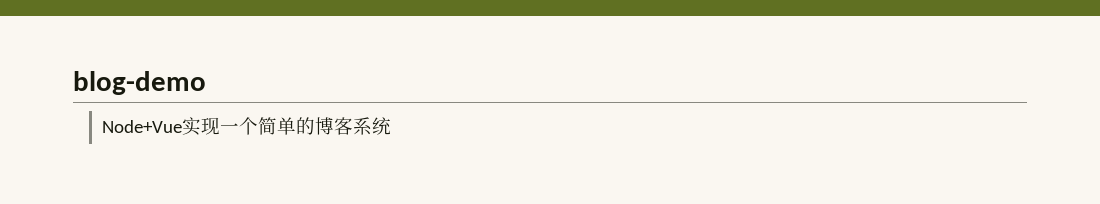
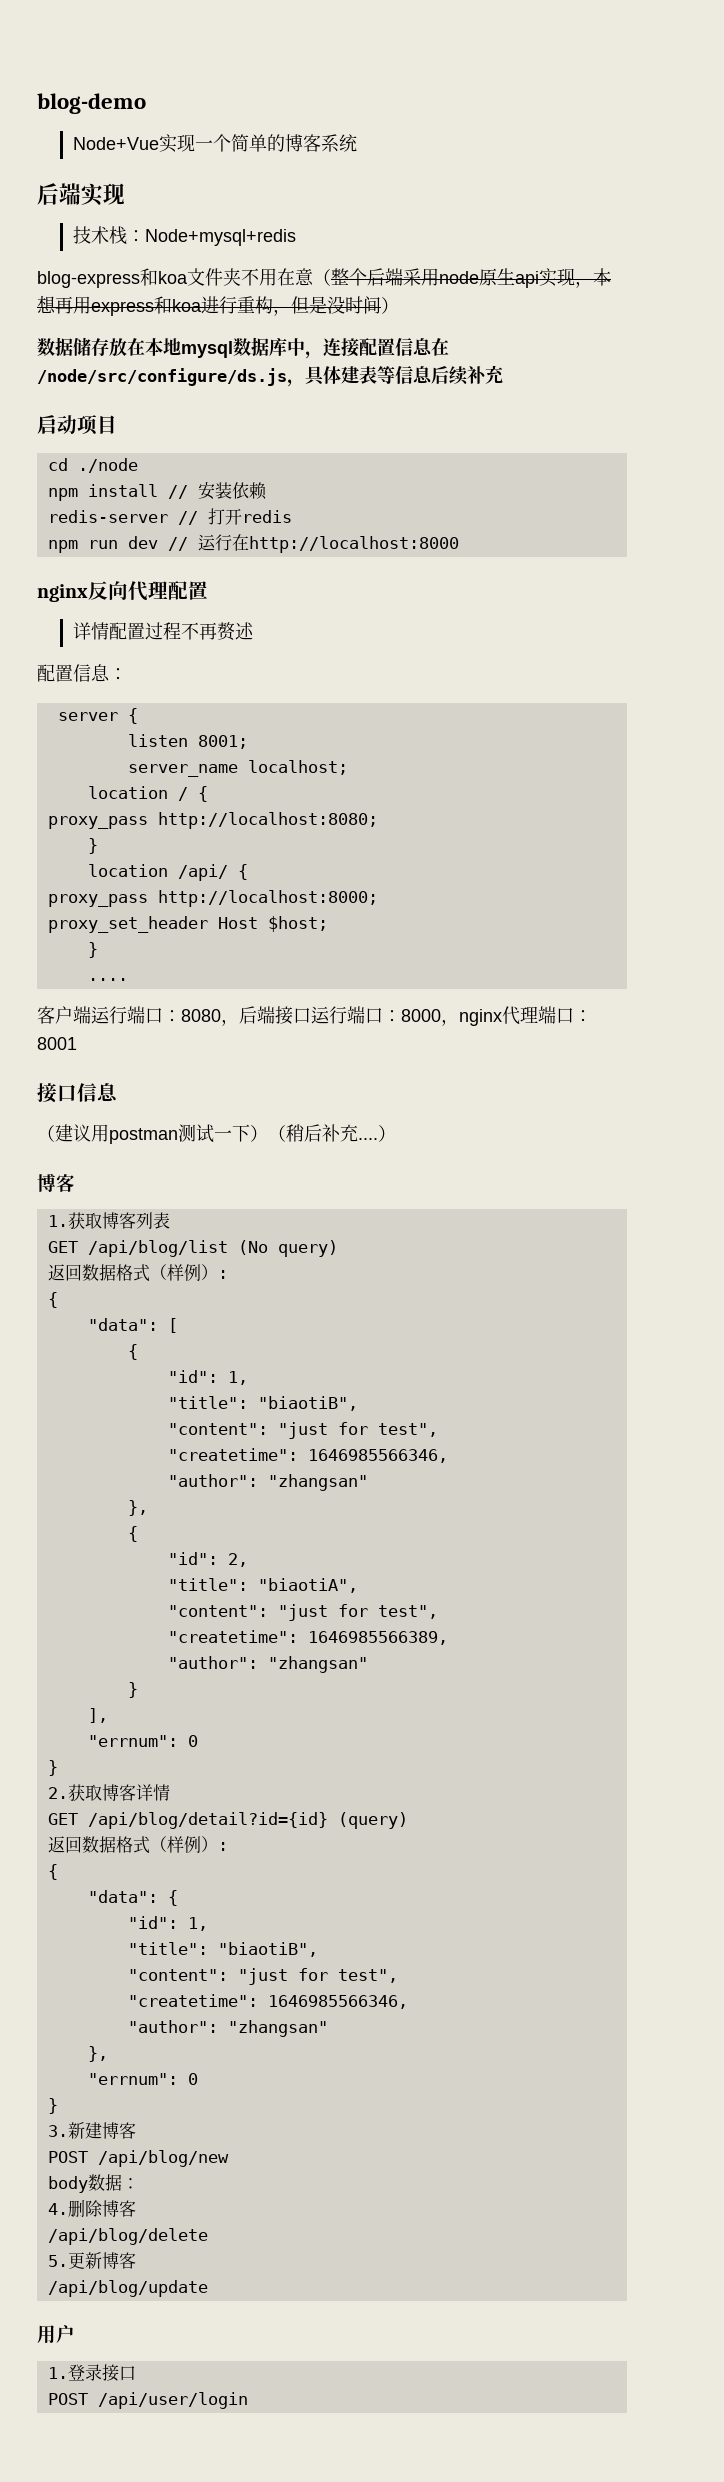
+ 后端实现
+ 技术栈：Node+mysql+redis
+ blog-express和koa文件夹不用在意（整个后端采用node原生api实现，本想再用express和koa进行重构，但是没时间）
+ 数据储存放在本地mysql数据库中，连接配置信息在/node/src/configure/ds.js，具体建表等信息后续补充
+ 启动项目
+ cd ./node
+ npm install // 安装依赖
+ redis-server // 打开redis
+ npm run dev // 运行在http://localhost:8000
+ nginx反向代理配置
+ 详情配置过程不再赘述
+ 配置信息：
+ server {
+ listen 8001;
+ server_name localhost;
+ location / {
+ proxy_pass http://localhost:8080;
+ }
+ location /api/ {
+ proxy_pass http://localhost:8000;
+ proxy_set_header Host $host;
+ }
+ ....
+ 客户端运行端口：8080，后端接口运行端口：8000，nginx代理端口：8001
+ 接口信息
+ （建议用postman测试一下）（稍后补充....）
+ 博客
+ 1.获取博客列表
+ GET /api/blog/list (No query)
+ 返回数据格式（样例）:
+ {
+ "data": [
+ {
+ "id": 1,
+ "title": "biaotiB",
+ "content": "just for test",
+ "createtime": 1646985566346,
+ "author": "zhangsan"
+ },
+ {
+ "id": 2,
+ "title": "biaotiA",
+ "content": "just for test",
+ "createtime": 1646985566389,
+ "author": "zhangsan"
+ }
+ ],
+ "errnum": 0
+ }
+ 2.获取博客详情
+ GET /api/blog/detail?id={id} (query)
+ 返回数据格式（样例）:
+ {
+ "data": {
+ "id": 1,
+ "title": "biaotiB",
+ "content": "just for test",
+ "createtime": 1646985566346,
+ "author": "zhangsan"
+ },
+ "errnum": 0
+ }
+ 3.新建博客
+ POST /api/blog/new
+ body数据：
+ 4.删除博客
+ /api/blog/delete
+ 5.更新博客
+ /api/blog/update
+ 用户
+ 1.登录接口
+ POST /api/user/login

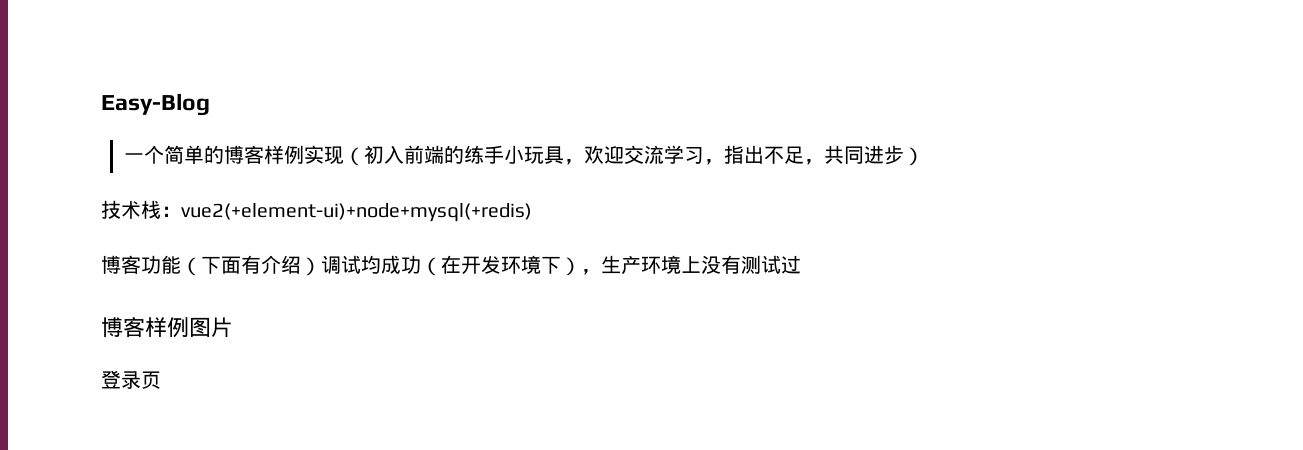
- blog-demo
- Node+Vue实现一个简单的博客系统
- 后端实现
- 技术栈：Node+mysql+redis
- blog-express和koa文件夹不用在意（整个后端采用node原生api实现，本想再用express和koa进行重构，但是没时间）
- 数据储存放在本地mysql数据库中，连接配置信息在/node/src/configure/ds.js，具体建表等信息后续补充
- 启动项目
- cd ./node
- npm install // 安装依赖
- redis-server // 打开redis
- npm run dev // 运行在http://localhost:8000
- nginx反向代理配置
- 详情配置过程不再赘述
- 配置信息：
- server {
- listen 8001;
- server_name localhost;
- location / {
- proxy_pass http://localhost:8080;
- }
- location /api/ {
- proxy_pass http://localhost:8000;
- proxy_set_header Host $host;
- }
- ....
- 客户端运行端口：8080，后端接口运行端口：8000，nginx代理端口：8001
- 接口信息
- （建议用postman测试一下）（稍后补充....）
- 博客
- 1.获取博客列表
- GET /api/blog/list (No query)
- 返回数据格式（样例）:
- {
- "data": [
- {
- "id": 1,
- "title": "biaotiB",
- "content": "just for test",
- "createtime": 1646985566346,
- "author": "zhangsan"
- },
- {
- "id": 2,
- "title": "biaotiA",
- "content": "just for test",
- "createtime": 1646985566389,
- "author": "zhangsan"
- }
- ],
- "errnum": 0
- }
- 2.获取博客详情
- GET /api/blog/detail?id={id} (query)
- 返回数据格式（样例）:
- {
- "data": {
- "id": 1,
- "title": "biaotiB",
- "content": "just for test",
- "createtime": 1646985566346,
- "author": "zhangsan"
- },
- "errnum": 0
- }
- 3.新建博客
- POST /api/blog/new
- body数据：
- 4.删除博客
- /api/blog/delete
- 5.更新博客
- /api/blog/update
- 用户
- 1.登录接口
- POST /api/user/login
+ Easy-Blog
+ 一个简单的博客样例实现（初入前端的练手小玩具，欢迎交流学习，指出不足，共同进步）
+ 技术栈：vue2(+element-ui)+node+mysql(+redis)
+ 博客功能（下面有介绍）调试均成功（在开发环境下），生产环境上没有测试过
+ 博客样例图片
+ 登录页

